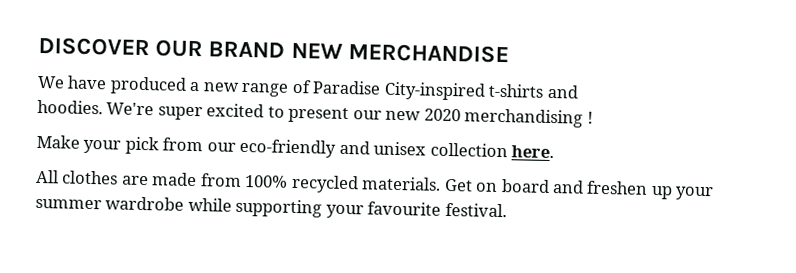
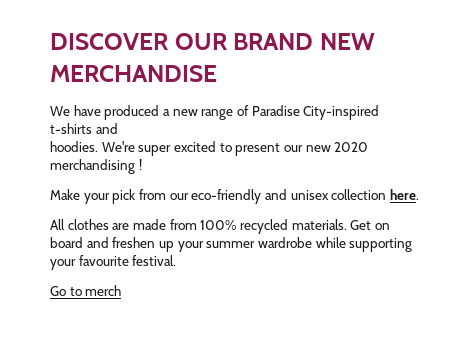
+ Go to merch

